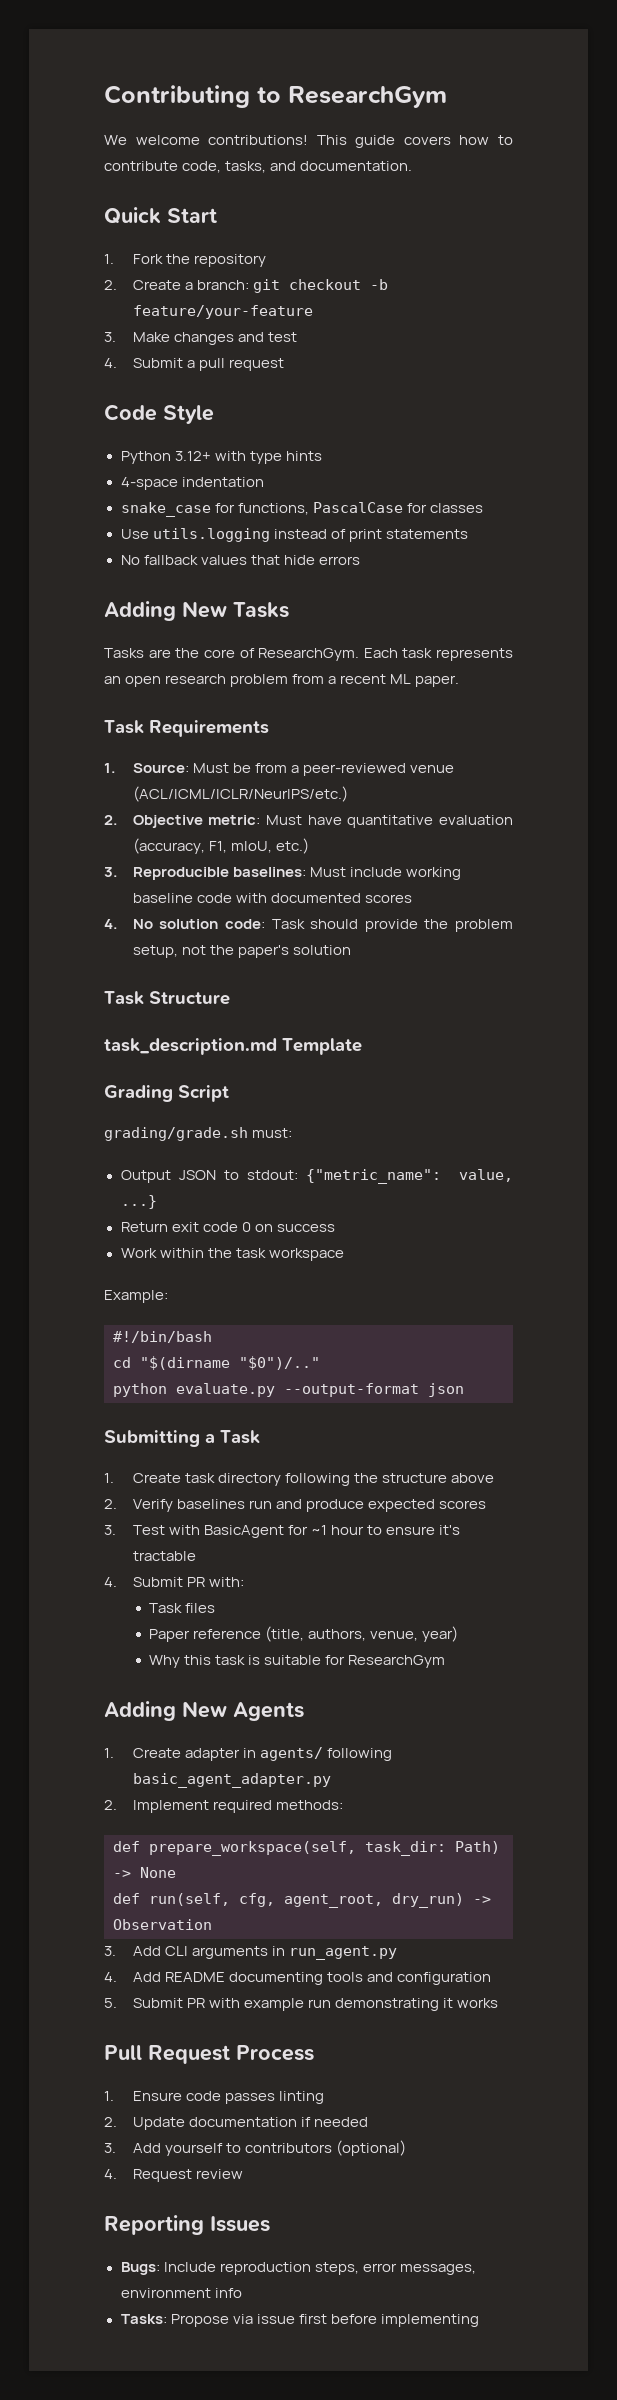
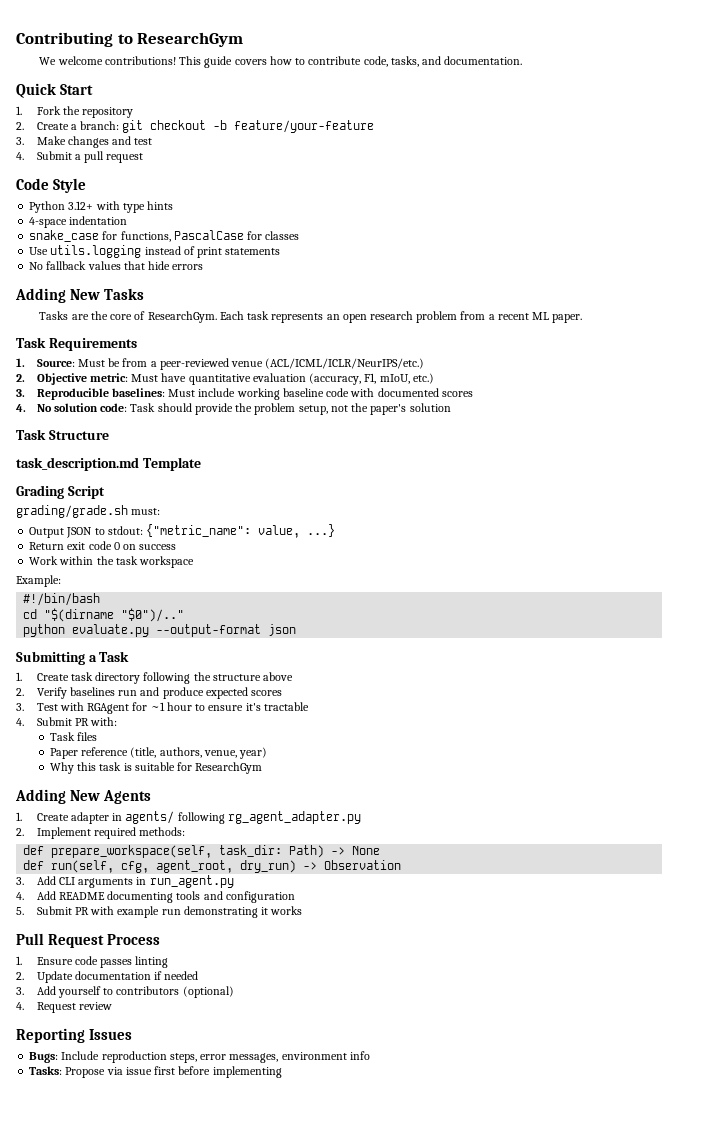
- 3. Test with BasicAgent for ~1 hour to ensure it's tractable
+ 3. Test with RGAgent for ~1 hour to ensure it's tractable
- 1. Create adapter in agents/ following basic_agent_adapter.py
+ 1. Create adapter in agents/ following rg_agent_adapter.py

